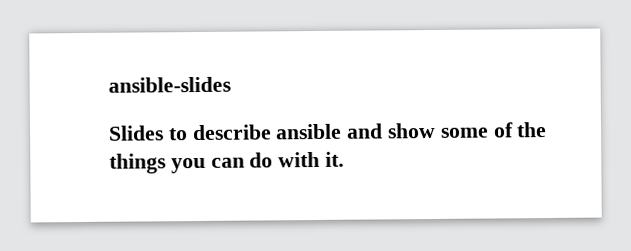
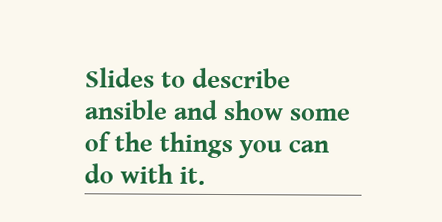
- ansible-slides

